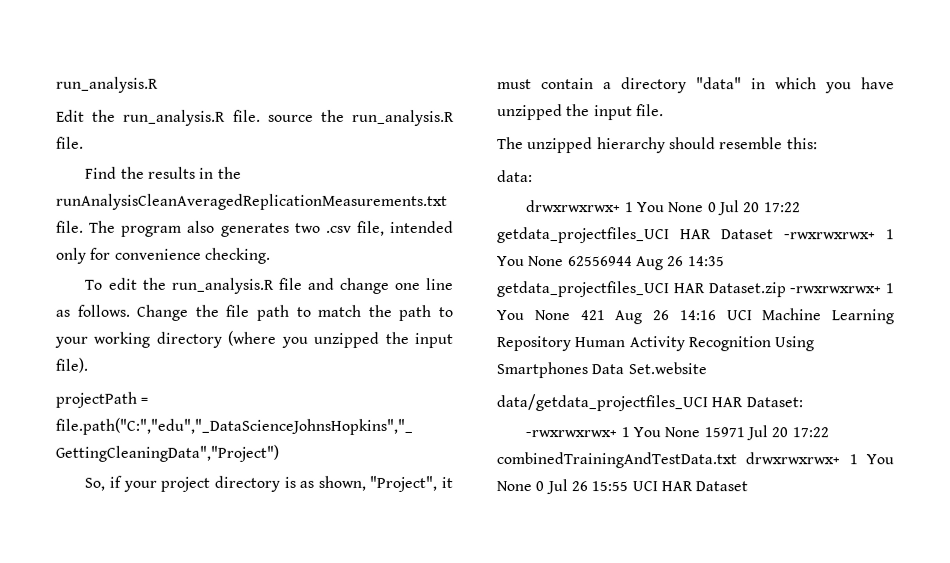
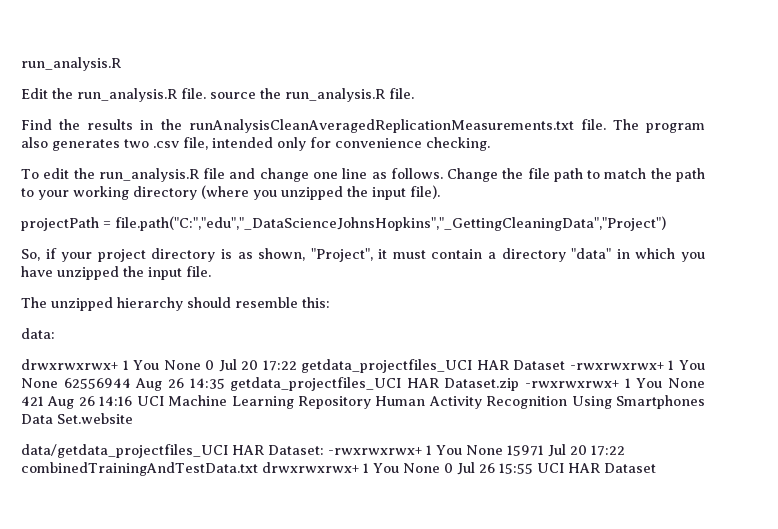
- data/getdata_projectfiles_UCI HAR Dataset:
- -rwxrwxrwx+ 1 You None 15971 Jul 20 17:22 combinedTrainingAndTestData.txt drwxrwxrwx+ 1 You None 0 Jul 26 15:55 UCI HAR Dataset
+ data/getdata_projectfiles_UCI HAR Dataset: -rwxrwxrwx+ 1 You None 15971 Jul 20 17:22 combinedTrainingAndTestData.txt drwxrwxrwx+ 1 You None 0 Jul 26 15:55 UCI HAR Dataset

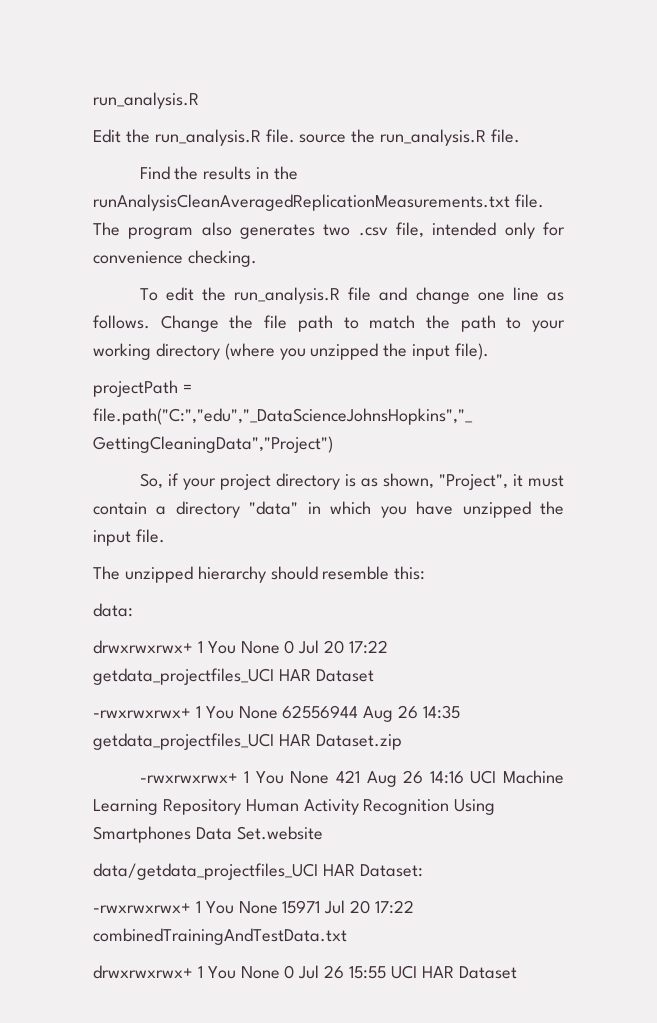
- drwxrwxrwx+ 1 You None 0 Jul 20 17:22 getdata_projectfiles_UCI HAR Dataset -rwxrwxrwx+ 1 You None 62556944 Aug 26 14:35 getdata_projectfiles_UCI HAR Dataset.zip -rwxrwxrwx+ 1 You None 421 Aug 26 14:16 UCI Machine Learning Repository Human Activity Recognition Using Smartphones Data Set.website
+ drwxrwxrwx+ 1 You None 0 Jul 20 17:22 getdata_projectfiles_UCI HAR Dataset
+ -rwxrwxrwx+ 1 You None 62556944 Aug 26 14:35 getdata_projectfiles_UCI HAR Dataset.zip
+ -rwxrwxrwx+ 1 You None 421 Aug 26 14:16 UCI Machine Learning Repository Human Activity Recognition Using Smartphones Data Set.website
- data/getdata_projectfiles_UCI HAR Dataset: -rwxrwxrwx+ 1 You None 15971 Jul 20 17:22 combinedTrainingAndTestData.txt drwxrwxrwx+ 1 You None 0 Jul 26 15:55 UCI HAR Dataset
+ data/getdata_projectfiles_UCI HAR Dataset:
+ -rwxrwxrwx+ 1 You None 15971 Jul 20 17:22 combinedTrainingAndTestData.txt
+ drwxrwxrwx+ 1 You None 0 Jul 26 15:55 UCI HAR Dataset

